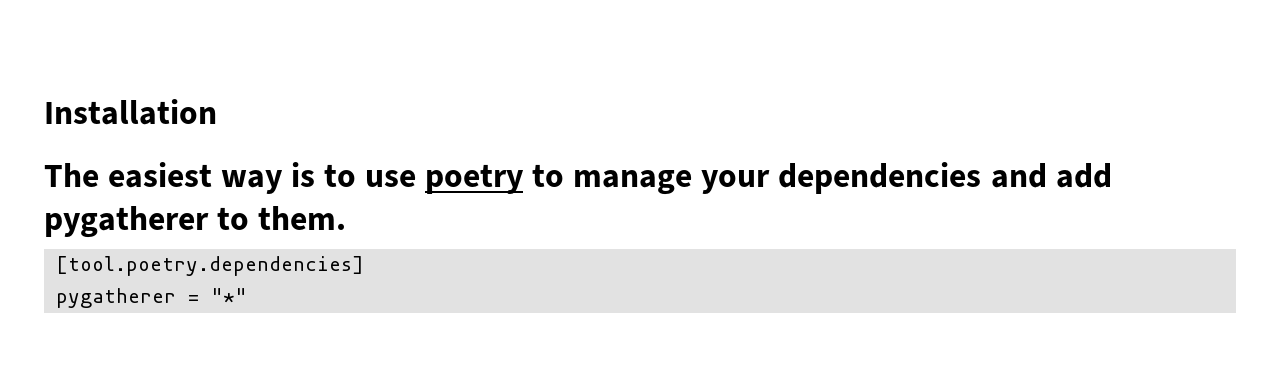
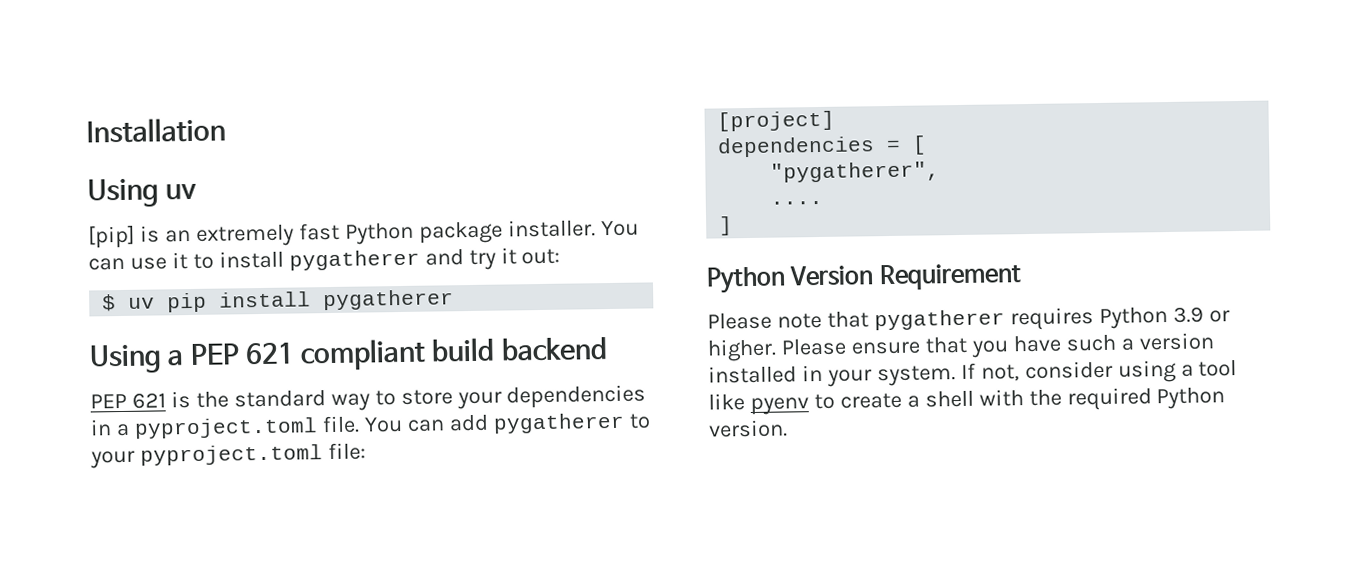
- The easiest way is to use poetry to manage your dependencies and add pygatherer to them.
- [tool.poetry.dependencies]
- pygatherer = "*"
+ Using uv
+ [pip] is an extremely fast Python package installer. You can use it to install pygatherer and try it out:
+ $ uv pip install pygatherer
+ Using a PEP 621 compliant build backend
+ PEP 621 is the standard way to store your dependencies in a pyproject.toml file. You can add pygatherer to your pyproject.toml file:
+ [project]
+ dependencies = [
+ "pygatherer",
+ ....
+ ]
+ Python Version Requirement
+ Please note that pygatherer requires Python 3.9 or higher. Please ensure that you have such a version installed in your system. If not, consider using a tool like pyenv to create a shell with the required Python version.

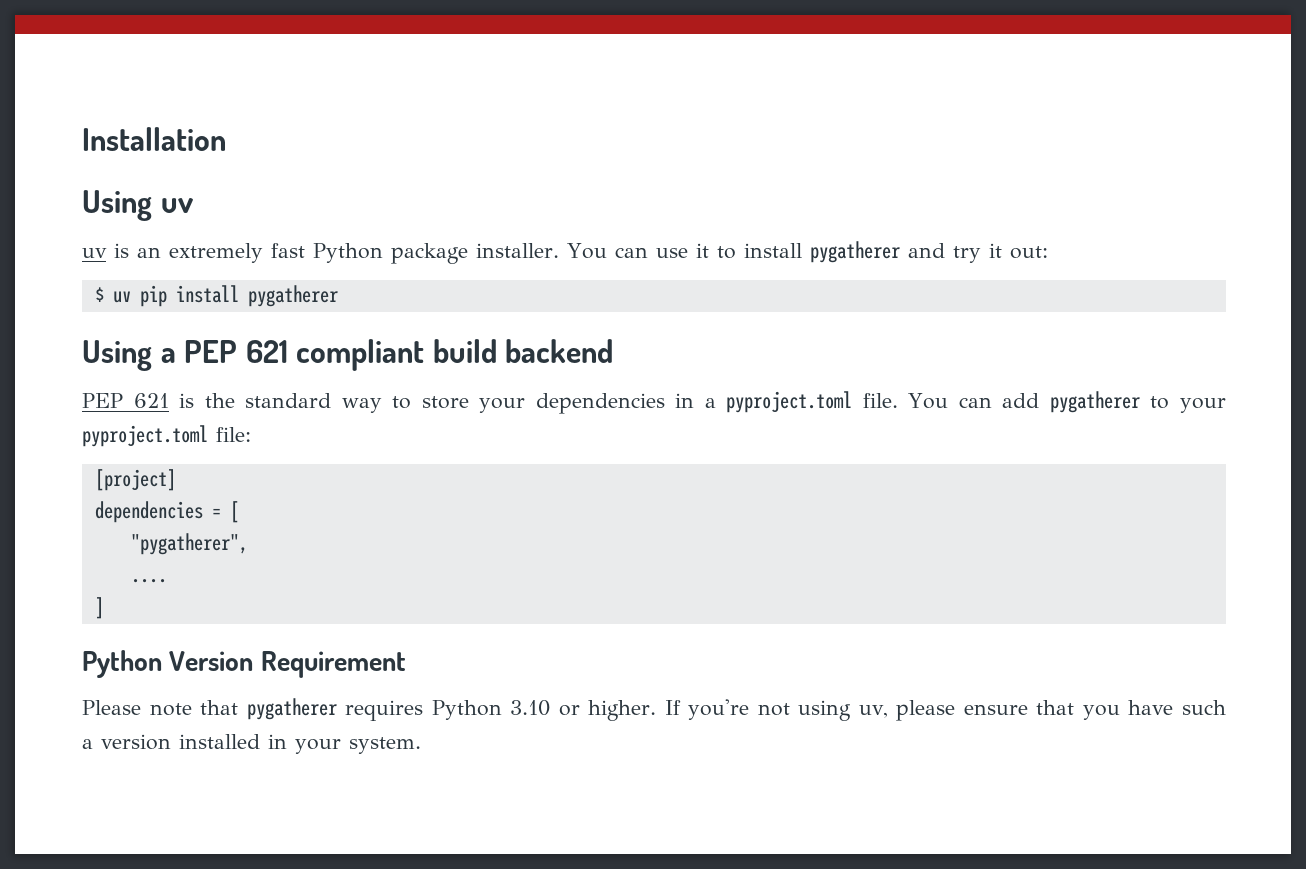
- [pip] is an extremely fast Python package installer.
+ uv is an extremely fast Python package installer.
- Please note that pygatherer requires Python 3.9 or higher.
+ Please note that pygatherer requires Python 3.10 or higher.
- Please ensure that you have such a version installed in your system. If not, consider using a tool like pyenv to create a shell with the required Python version.
+ If you're not using uv, please ensure that you have such a version installed in your system.

